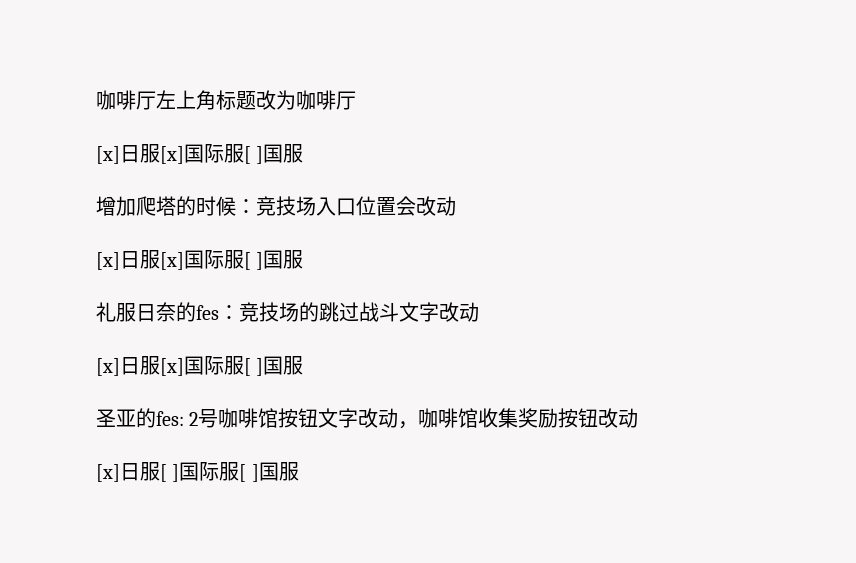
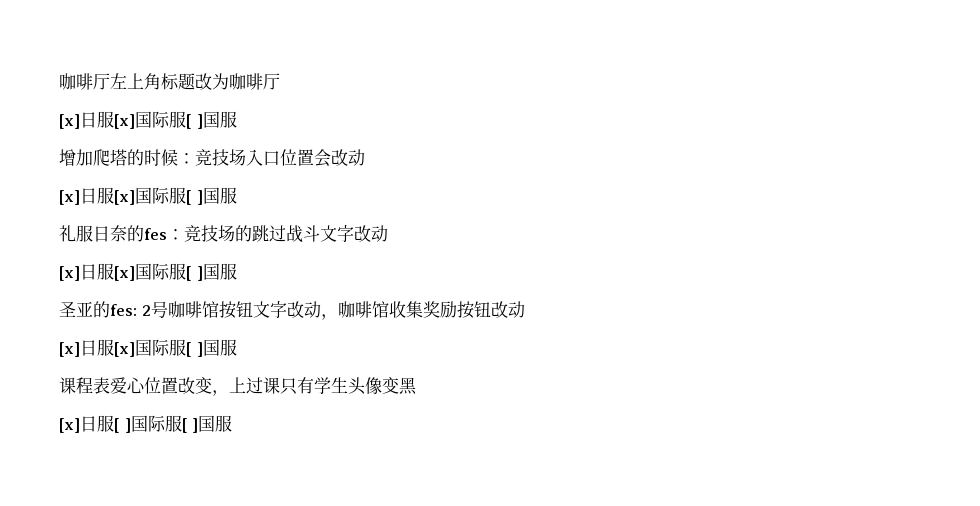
  圣亚的fes: 2号咖啡馆按钮文字改动，咖啡馆收集奖励按钮改动
+ [x]日服[x]国际服[ ]国服
+ 课程表爱心位置改变，上过课只有学生头像变黑

